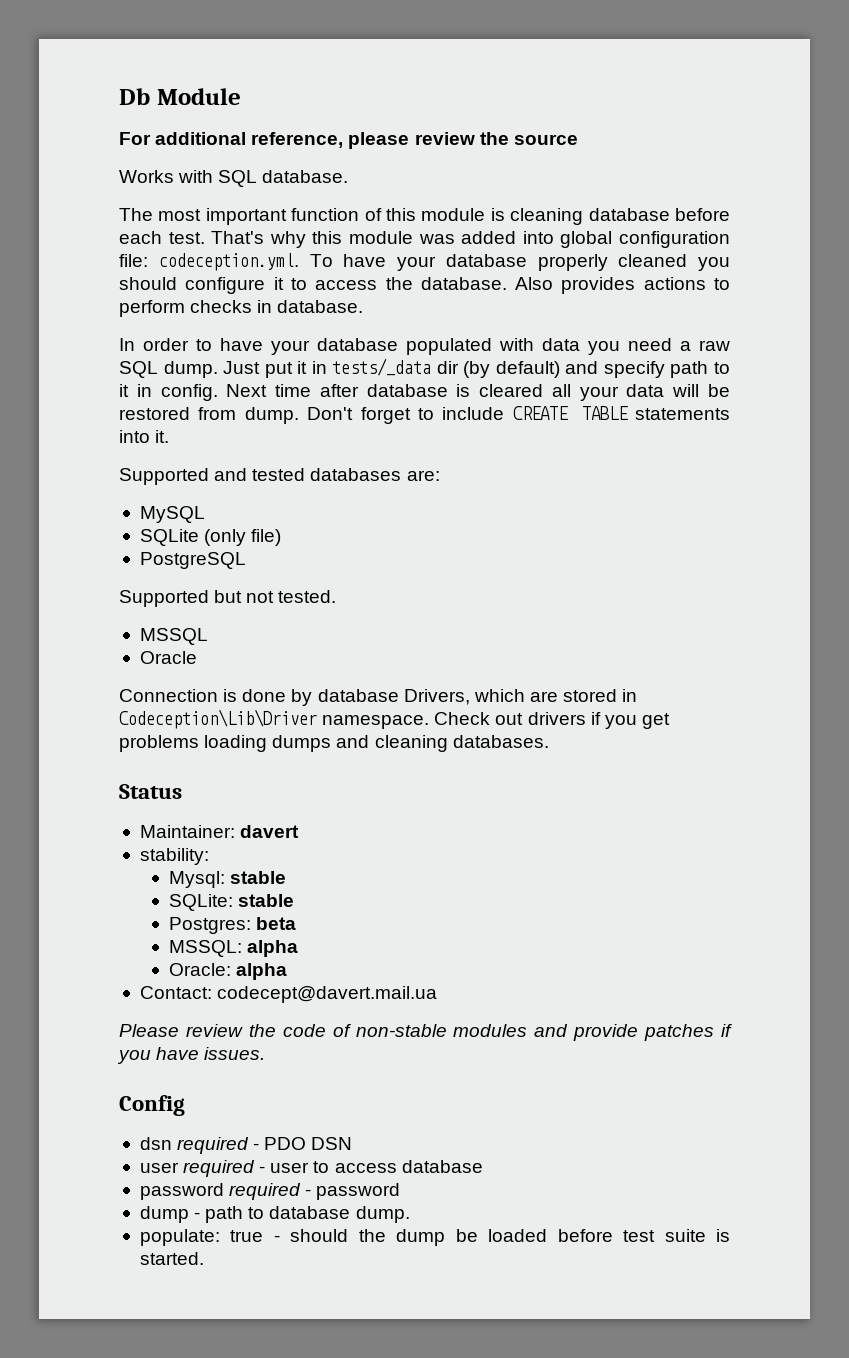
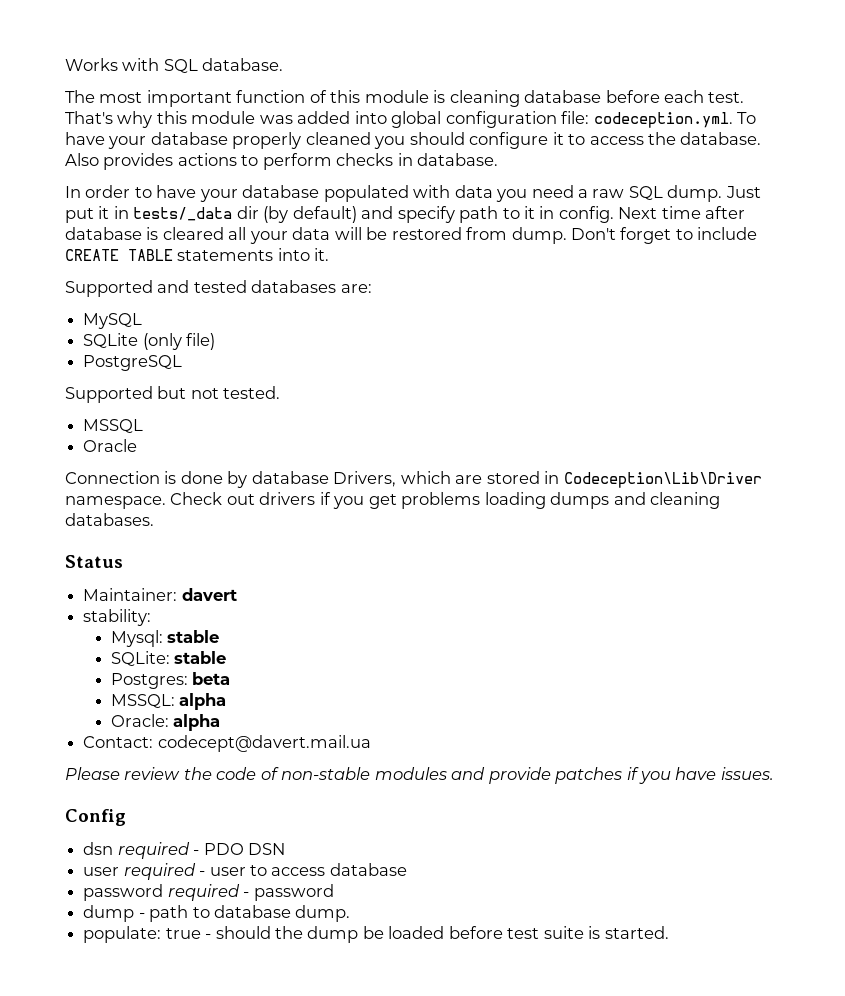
- Db Module
- For additional reference, please review the source

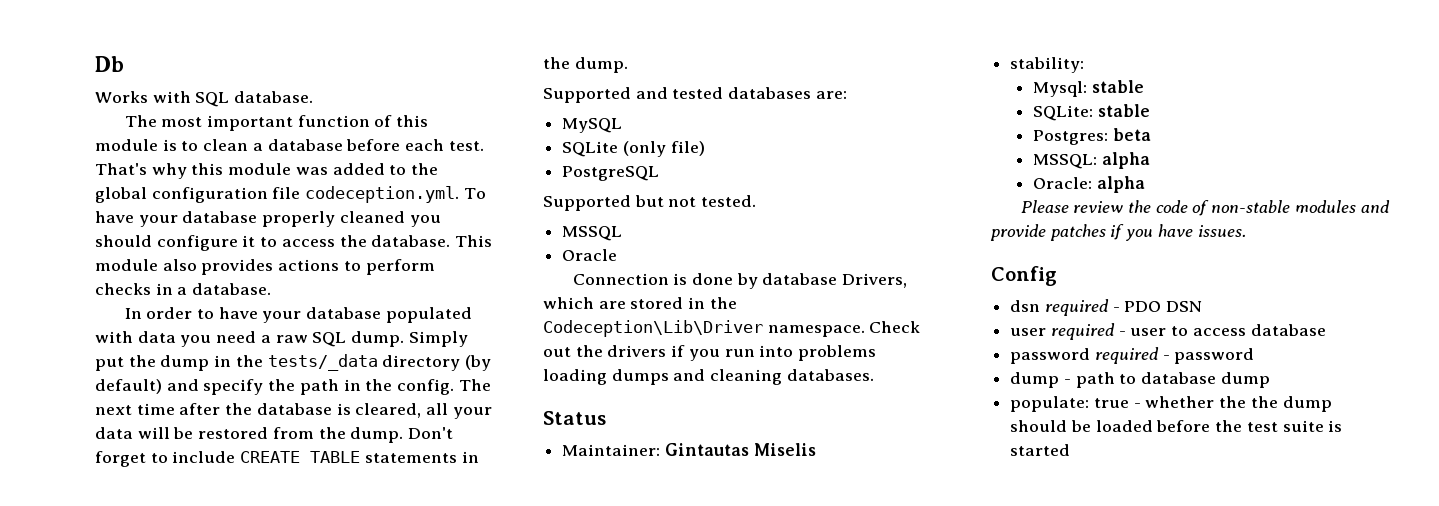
+ Db
- The most important function of this module is cleaning database before each test.
+ The most important function of this module is to clean a database before each test.
- That's why this module was added into global configuration file: codeception.yml. To have your database properly cleaned you should configure it to access the database.
+ That's why this module was added to the global configuration file codeception.yml. To have your database properly cleaned you should configure it to access the database.
- Also provides actions to perform checks in database.
+ This module also provides actions to perform checks in a database.
- Just put it in tests/_data dir (by default) and specify path to it in config. Next time after database is cleared all your data will be restored from dump.
+ Simply put the dump in the tests/_data directory (by default) and specify the path in the config. The next time after the database is cleared, all your data will be restored from the dump.
- Don't forget to include CREATE TABLE statements into it.
+ Don't forget to include CREATE TABLE statements in the dump.
- Connection is done by database Drivers, which are stored in Codeception\Lib\Driver namespace.
+ Connection is done by database Drivers, which are stored in the Codeception\Lib\Driver namespace.
- Check out drivers if you get problems loading dumps and cleaning databases.
+ Check out the drivers if you run into problems loading dumps and cleaning databases.
- Maintainer: davert
+ Maintainer: Gintautas Miselis
- Contact: codecept@davert.mail.ua
- dump - path to database dump.
+ dump - path to database dump
- populate: true - should the dump be loaded before test suite is started.
+ populate: true - whether the the dump should be loaded before the test suite is started

